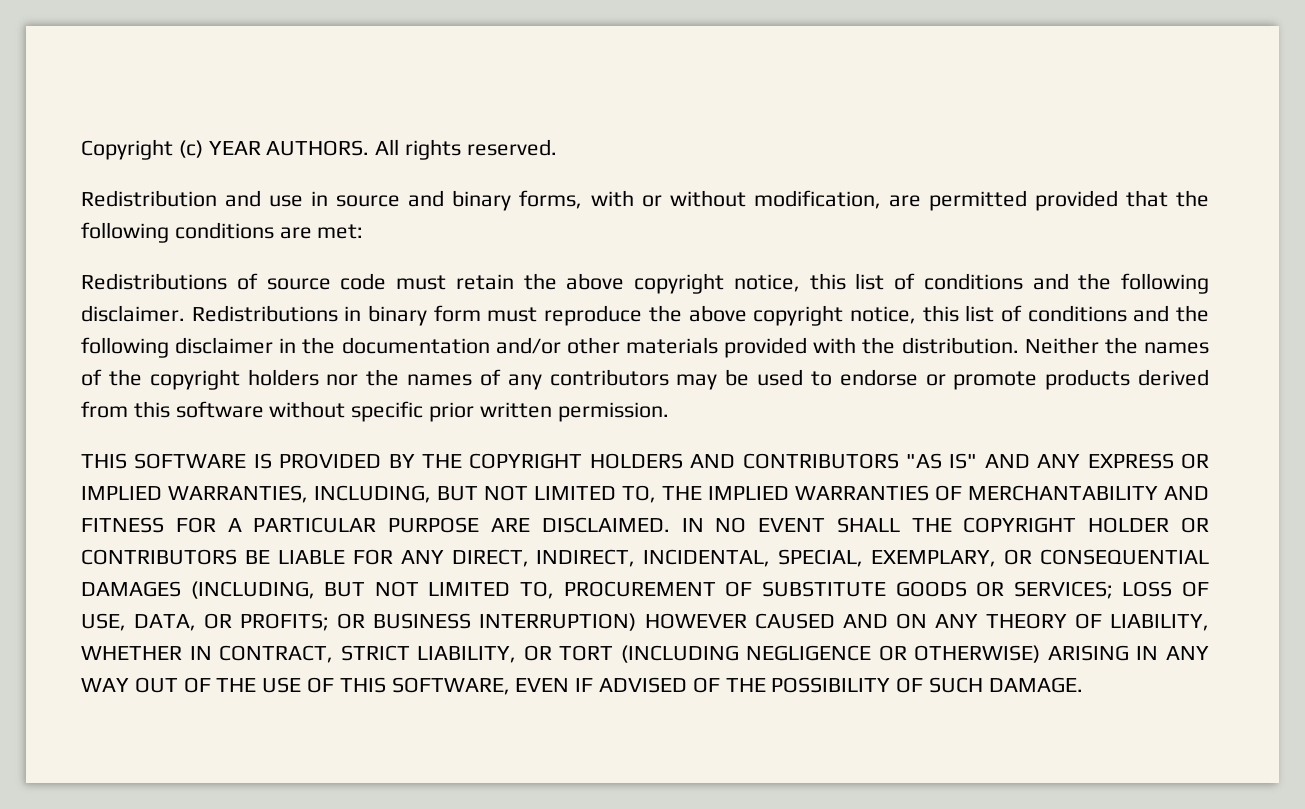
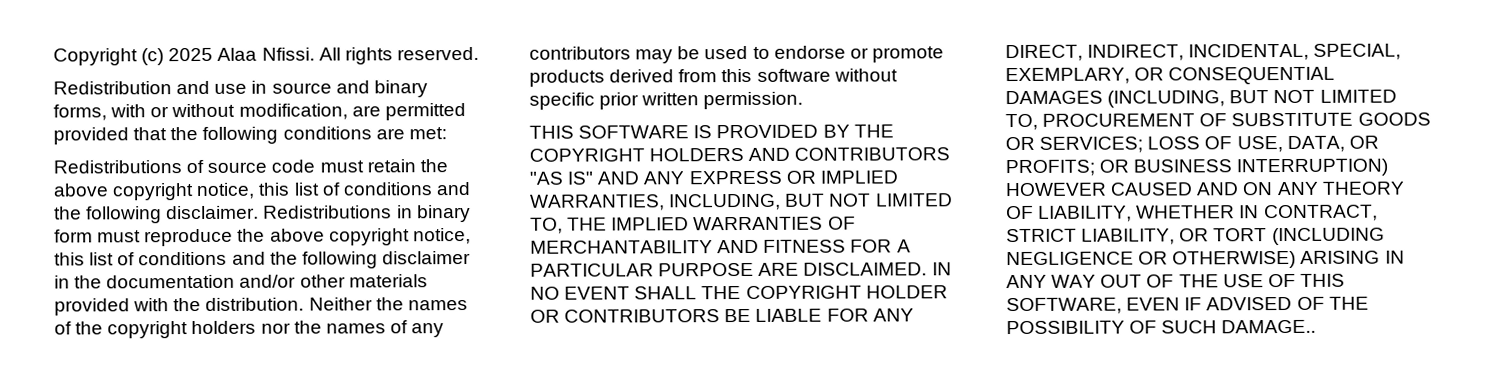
- Copyright (c) YEAR AUTHORS.
+ Copyright (c) 2025 Alaa Nfissi.
- OR BUSINESS INTERRUPTION) HOWEVER CAUSED AND ON ANY THEORY OF LIABILITY, WHETHER IN CONTRACT, STRICT LIABILITY, OR TORT (INCLUDING NEGLIGENCE OR OTHERWISE) ARISING IN ANY WAY OUT OF THE USE OF THIS SOFTWARE, EVEN IF ADVISED OF THE POSSIBILITY OF SUCH DAMAGE.
+ OR BUSINESS INTERRUPTION) HOWEVER CAUSED AND ON ANY THEORY OF LIABILITY, WHETHER IN CONTRACT, STRICT LIABILITY, OR TORT (INCLUDING NEGLIGENCE OR OTHERWISE) ARISING IN ANY WAY OUT OF THE USE OF THIS SOFTWARE, EVEN IF ADVISED OF THE POSSIBILITY OF SUCH DAMAGE..

